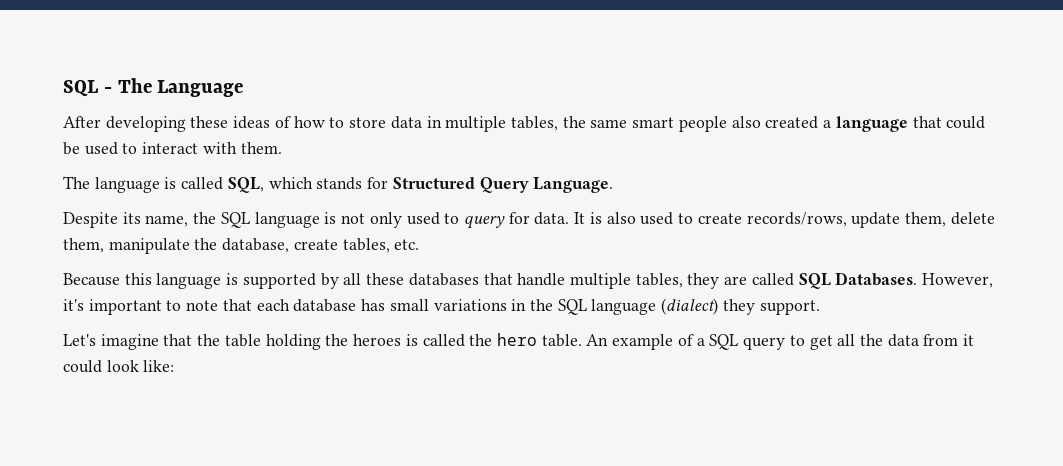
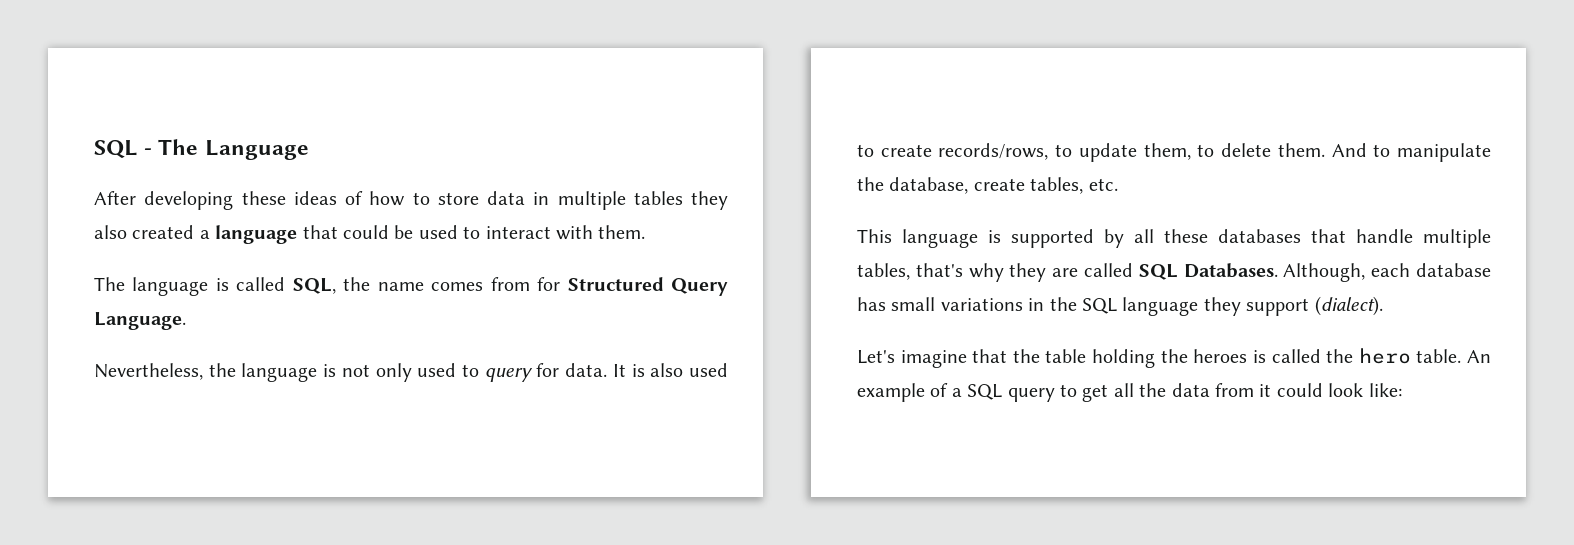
- After developing these ideas of how to store data in multiple tables, the same smart people also created a language that could be used to interact with them.
+ After developing these ideas of how to store data in multiple tables they also created a language that could be used to interact with them.
- The language is called SQL, which stands for Structured Query Language.
+ The language is called SQL, the name comes from for Structured Query Language.
- Despite its name, the SQL language is not only used to query for data.
+ Nevertheless, the language is not only used to query for data.
- It is also used to create records/rows, update them, delete them, manipulate the database, create tables, etc.
+ It is also used to create records/rows, to update them, to delete them. And to manipulate the database, create tables, etc.
- Because this language is supported by all these databases that handle multiple tables, they are called SQL Databases.
+ This language is supported by all these databases that handle multiple tables, that's why they are called SQL Databases.
- However, it's important to note that each database has small variations in the SQL language (dialect) they support.
+ Although, each database has small variations in the SQL language they support (dialect).

